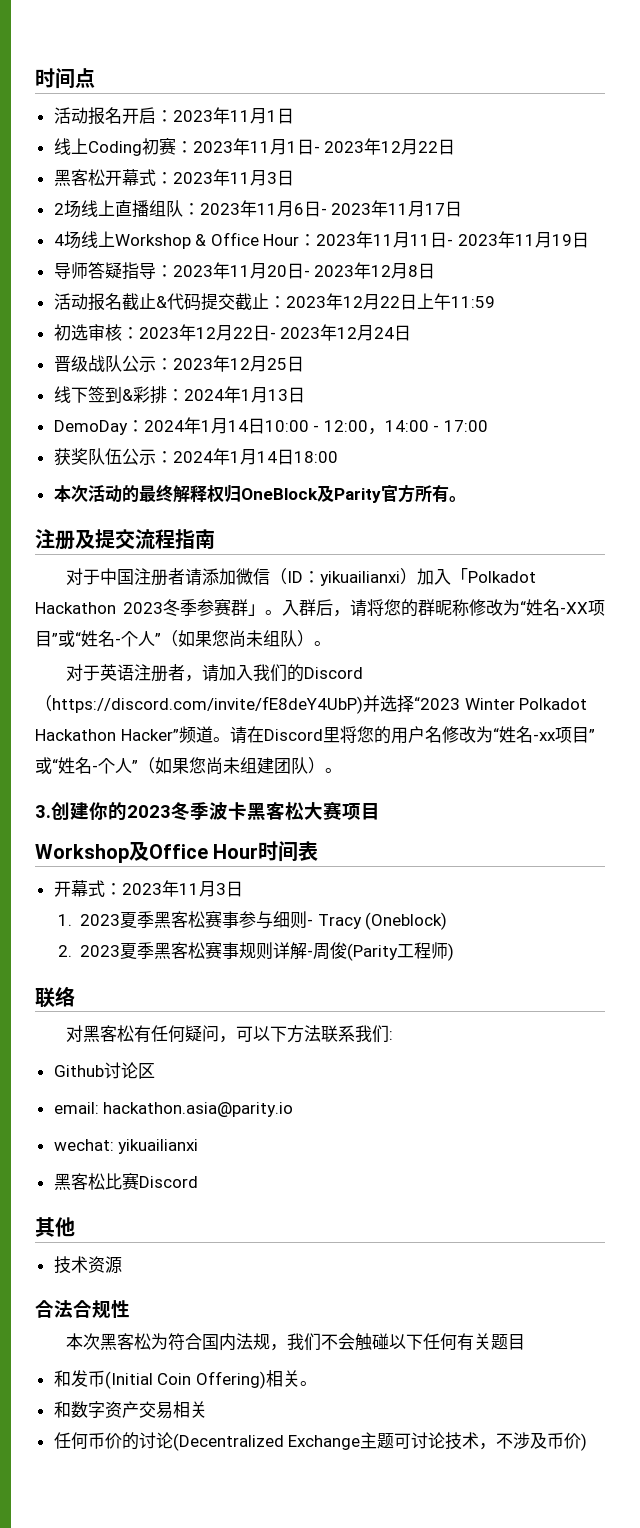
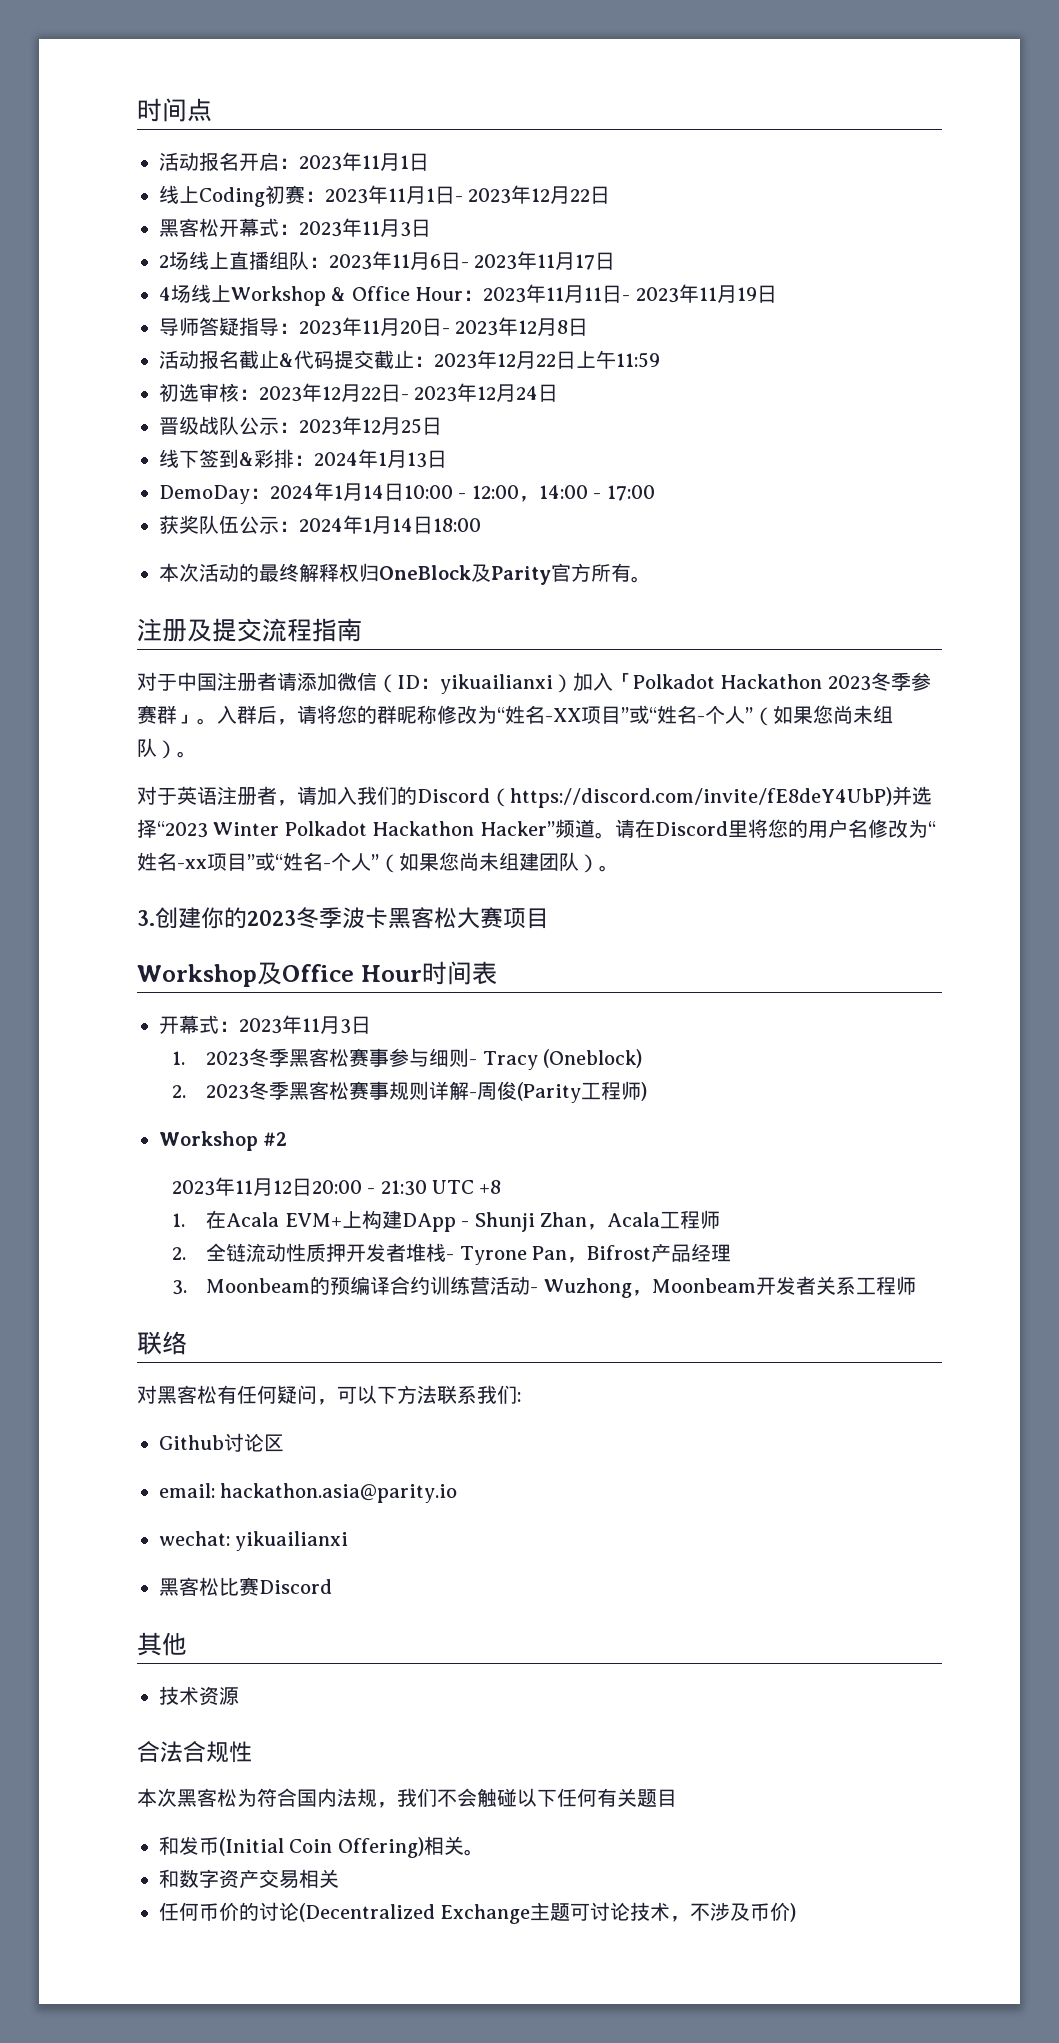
- 1. 2023夏季黑客松赛事参与细则- Tracy (Oneblock)
+ 1. 2023冬季黑客松赛事参与细则- Tracy (Oneblock)
- 2. 2023夏季黑客松赛事规则详解-周俊(Parity工程师)
+ 2. 2023冬季黑客松赛事规则详解-周俊(Parity工程师)
+ Workshop #2
+ 2023年11月12日20:00 - 21:30 UTC +8
+ 1.在Acala EVM+上构建DApp - Shunji Zhan，Acala工程师
+ 2.全链流动性质押开发者堆栈- Tyrone Pan，Bifrost产品经理
+ 3. Moonbeam的预编译合约训练营活动- Wuzhong，Moonbeam开发者关系工程师

